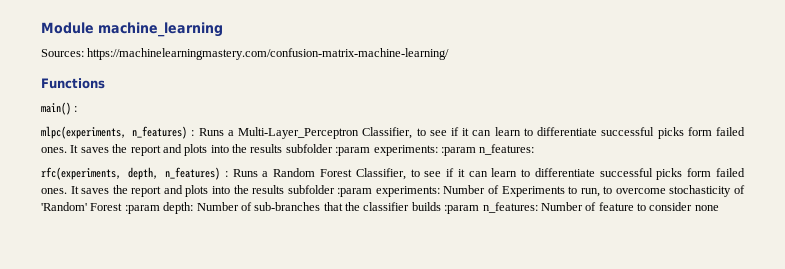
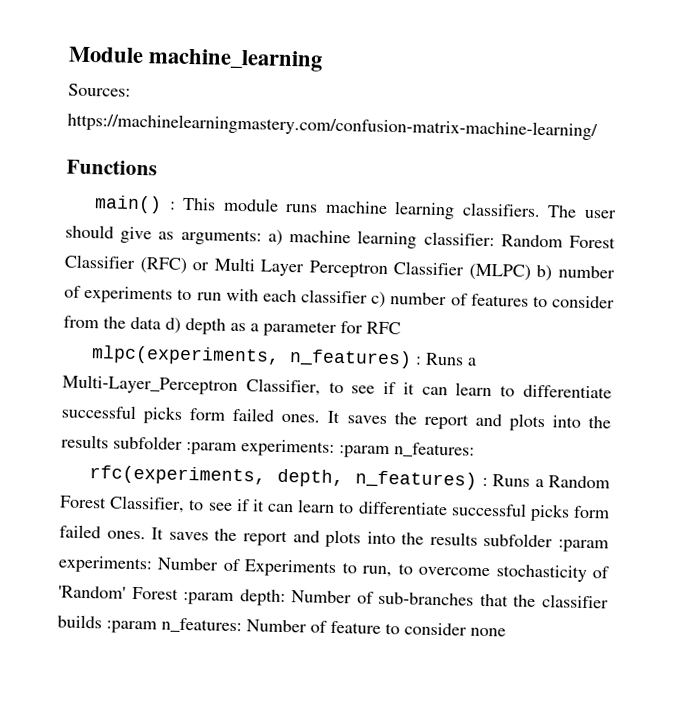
- main() :
+ main() : This module runs machine learning classifiers. The user should give as arguments: a) machine learning classifier: Random Forest Classifier (RFC) or Multi Layer Perceptron Classifier (MLPC) b) number of experiments to run with each classifier c) number of features to consider from the data d) depth as a parameter for RFC

